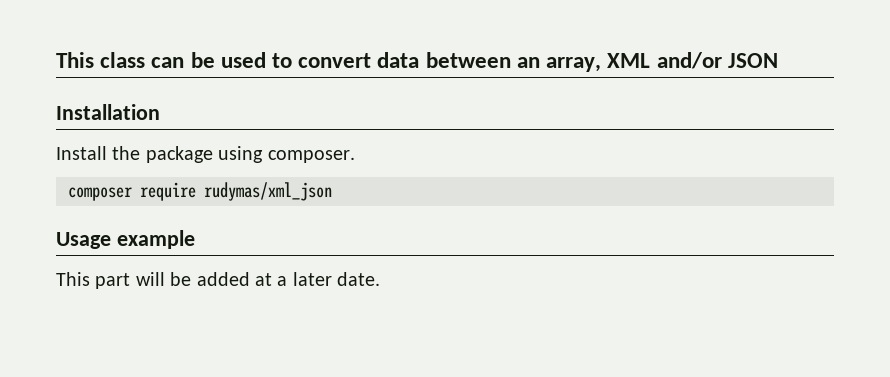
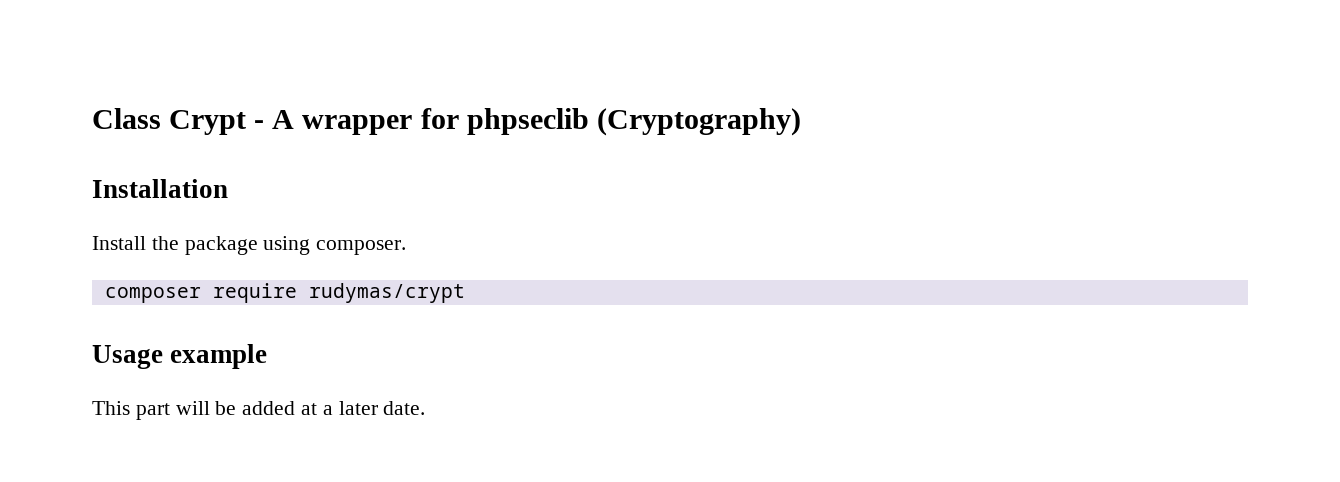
- This class can be used to convert data between an array, XML and/or JSON
+ Class Crypt - A wrapper for phpseclib (Cryptography)
- composer require rudymas/xml_json
+ composer require rudymas/crypt

